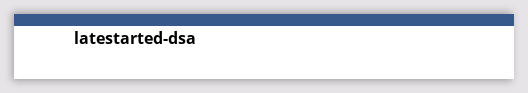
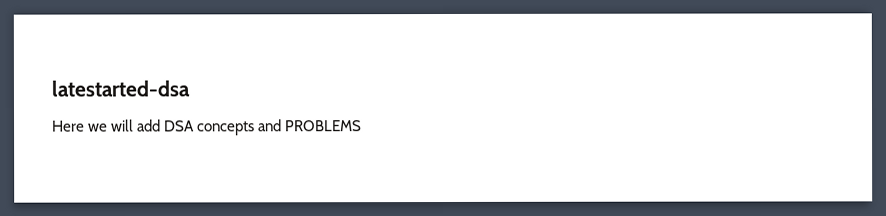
+ Here we will add DSA concepts and PROBLEMS

